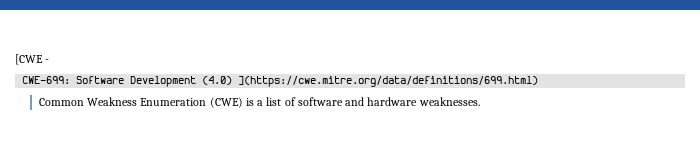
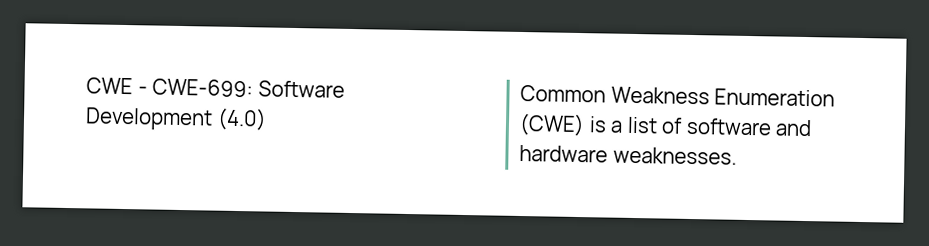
- [CWE -
- CWE-699: Software Development (4.0) ](https://cwe.mitre.org/data/definitions/699.html)
+ CWE - CWE-699: Software Development (4.0)

